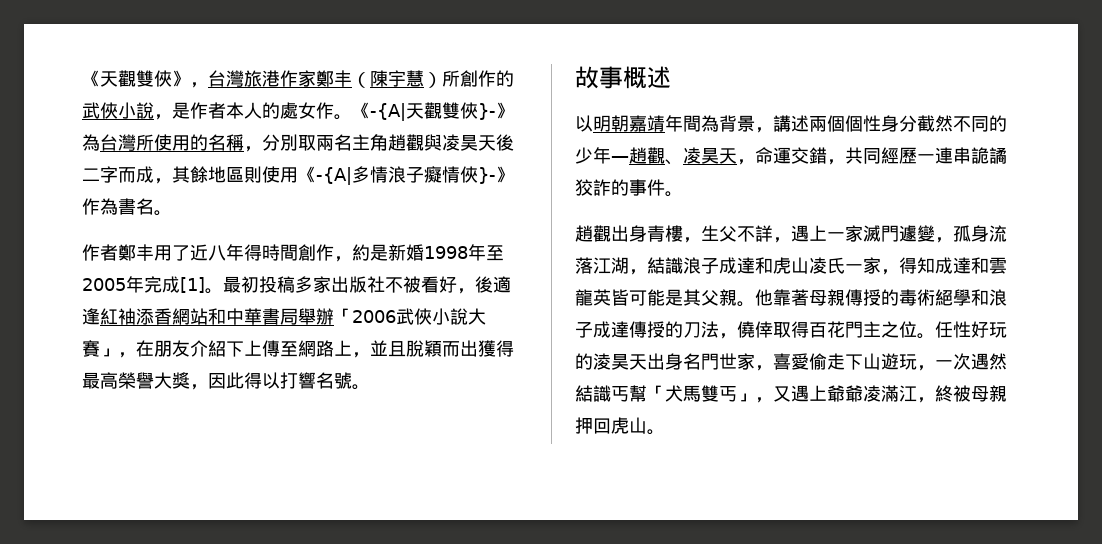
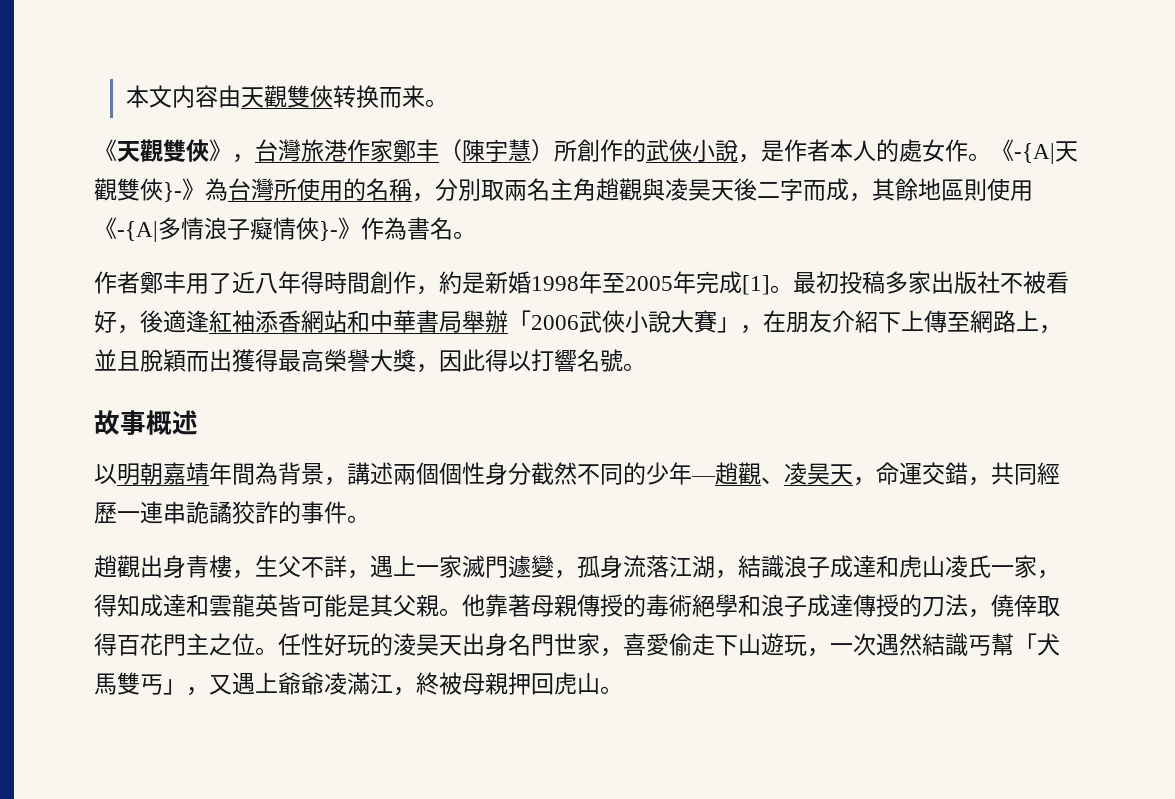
+ 本文内容由天觀雙俠转换而来。

